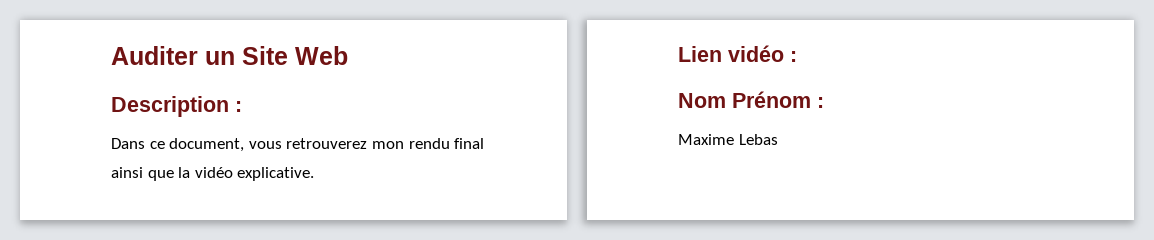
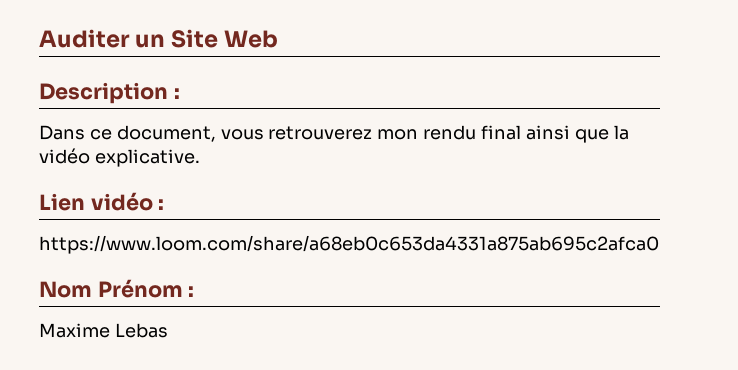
+ https://www.loom.com/share/a68eb0c653da4331a875ab695c2afca0

